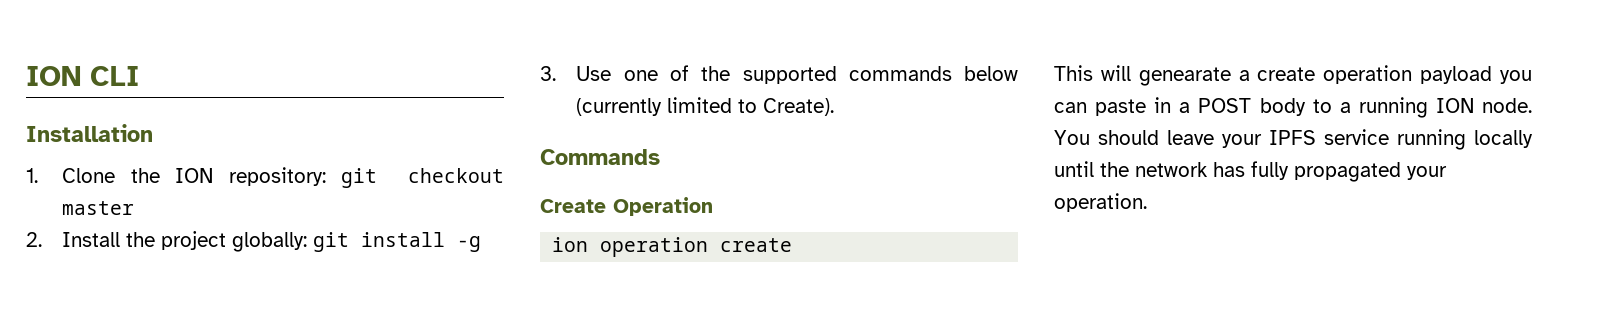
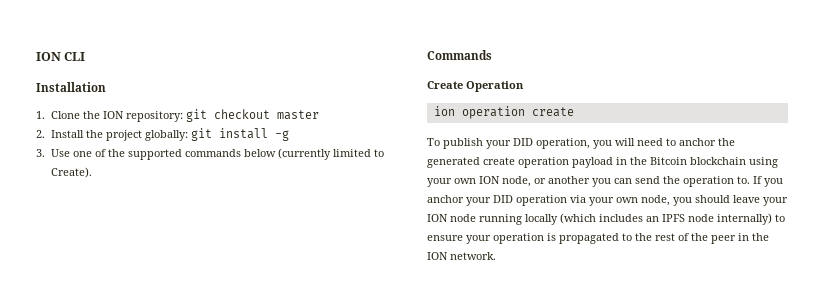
- This will genearate a create operation payload you can paste in a POST body to a running ION node. You should leave your IPFS service running locally until the network has fully propagated your operation.
+ To publish your DID operation, you will need to anchor the generated create operation payload in the Bitcoin blockchain using your own ION node, or another you can send the operation to. If you anchor your DID operation via your own node, you should leave your ION node running locally (which includes an IPFS node internally) to ensure your operation is propagated to the rest of the peer in the ION network.

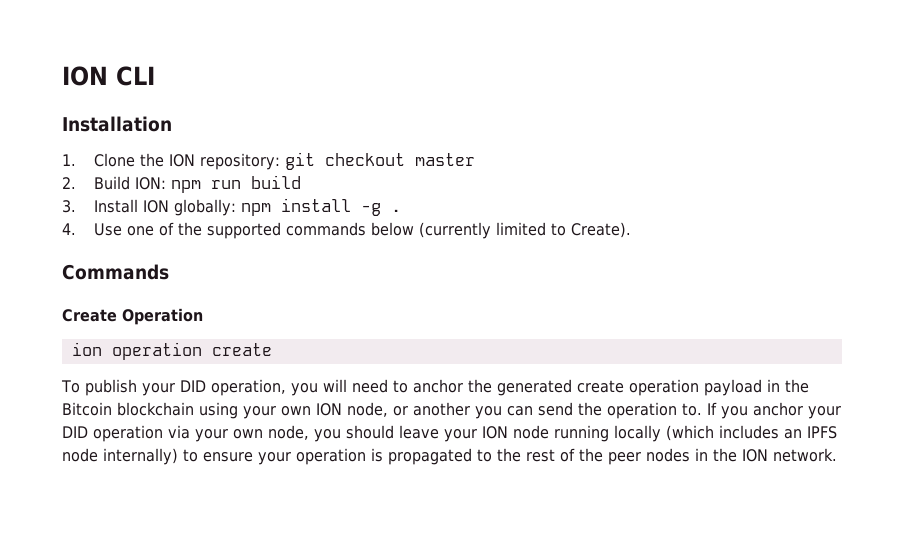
- 2. Install the project globally: git install -g
- 3. Use one of the supported commands below (currently limited to Create).
+ 2. Build ION: npm run build
+ 3. Install ION globally: npm install -g .
+ 4. Use one of the supported commands below (currently limited to Create).
- If you anchor your DID operation via your own node, you should leave your ION node running locally (which includes an IPFS node internally) to ensure your operation is propagated to the rest of the peer in the ION network.
+ If you anchor your DID operation via your own node, you should leave your ION node running locally (which includes an IPFS node internally) to ensure your operation is propagated to the rest of the peer nodes in the ION network.

